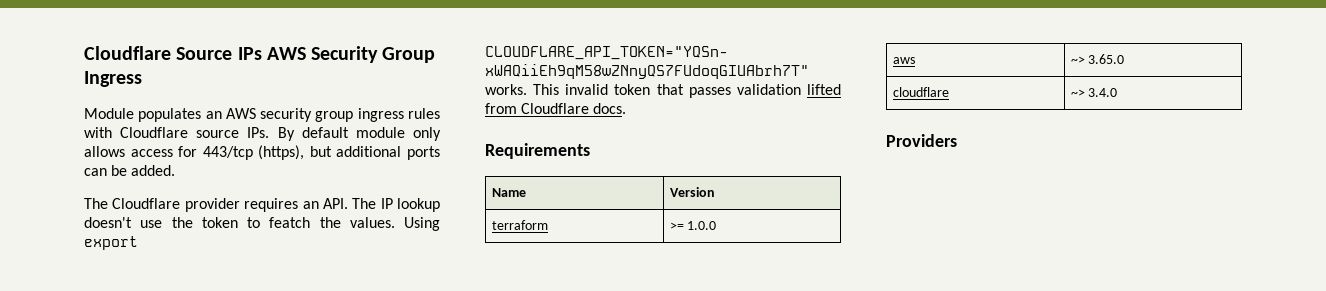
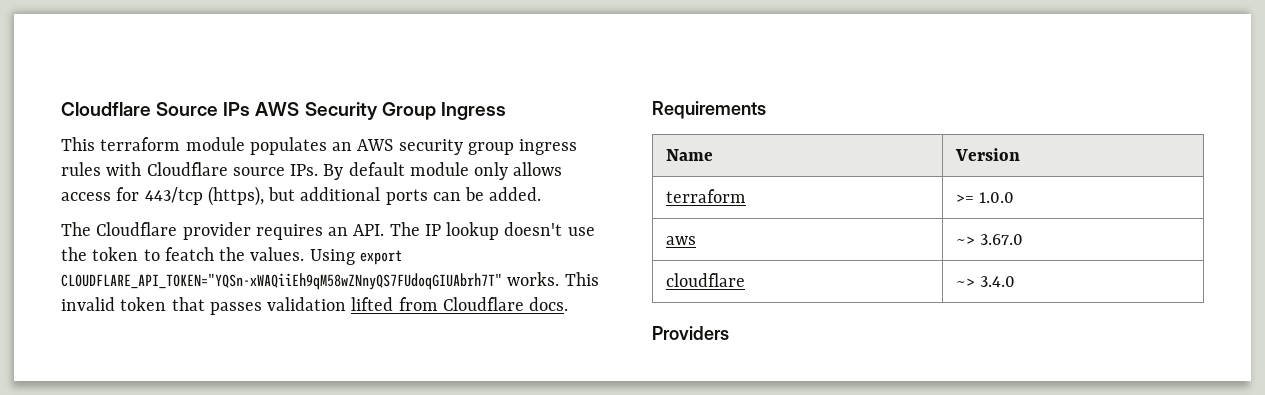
- Module populates an AWS security group ingress rules with Cloudflare source IPs. By default module only allows access for 443/tcp (https), but additional ports can be added.
+ This terraform module populates an AWS security group ingress rules with Cloudflare source IPs. By default module only allows access for 443/tcp (https), but additional ports can be added.
- aws | ~> 3.65.0
+ aws | ~> 3.67.0

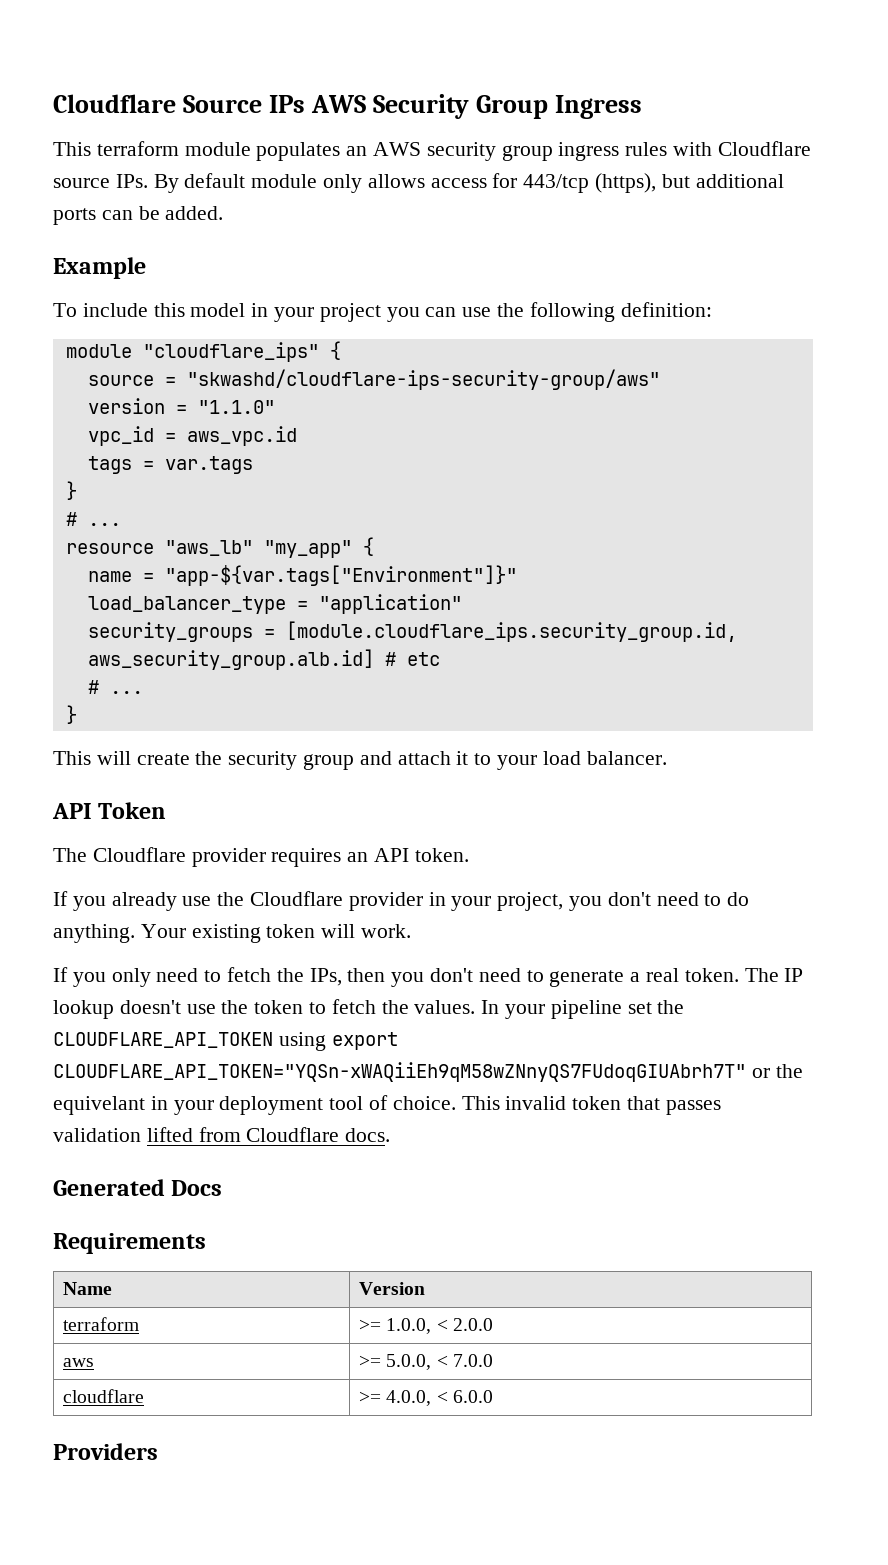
+ Example
+ To include this model in your project you can use the following definition:
+ module "cloudflare_ips" {
+ source = "skwashd/cloudflare-ips-security-group/aws"
+ version = "1.1.0"
+ vpc_id = aws_vpc.id
+ tags = var.tags
+ }
+ # ...
+ resource "aws_lb" "my_app" {
+ name = "app-${var.tags["Environment"]}"
+ load_balancer_type = "application"
+ security_groups = [module.cloudflare_ips.security_group.id, aws_security_group.alb.id] # etc
+ # ...
+ }
+ This will create the security group and attach it to your load balancer.
+ API Token
- The Cloudflare provider requires an API. The IP lookup doesn't use the token to featch the values.
+ The Cloudflare provider requires an API token.
+ If you already use the Cloudflare provider in your project, you don't need to do anything. Your existing token will work.
+ If you only need to fetch the IPs, then you don't need to generate a real token. The IP lookup doesn't use the token to fetch the values.
- Using export CLOUDFLARE_API_TOKEN="YQSn-xWAQiiEh9qM58wZNnyQS7FUdoqGIUAbrh7T" works.
+ In your pipeline set the CLOUDFLARE_API_TOKEN using export CLOUDFLARE_API_TOKEN="YQSn-xWAQiiEh9qM58wZNnyQS7FUdoqGIUAbrh7T" or the equivelant in your deployment tool of choice.
+ Generated Docs
- terraform | >= 1.0.0
- aws | ~> 3.67.0
- cloudflare | ~> 3.4.0
+ terraform | >= 1.0.0, < 2.0.0
+ aws | >= 5.0.0, < 7.0.0
+ cloudflare | >= 4.0.0, < 6.0.0

